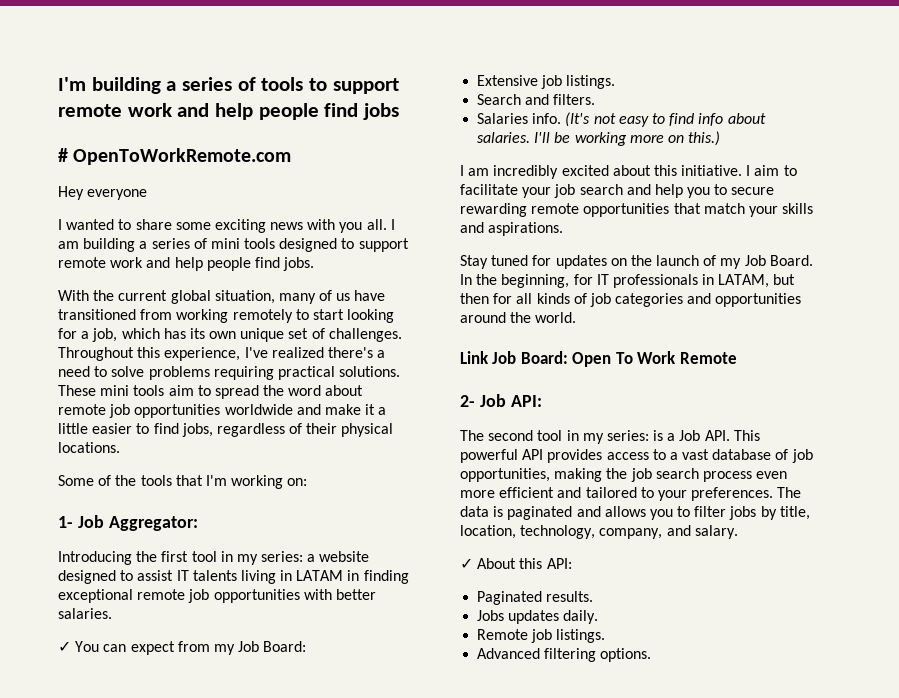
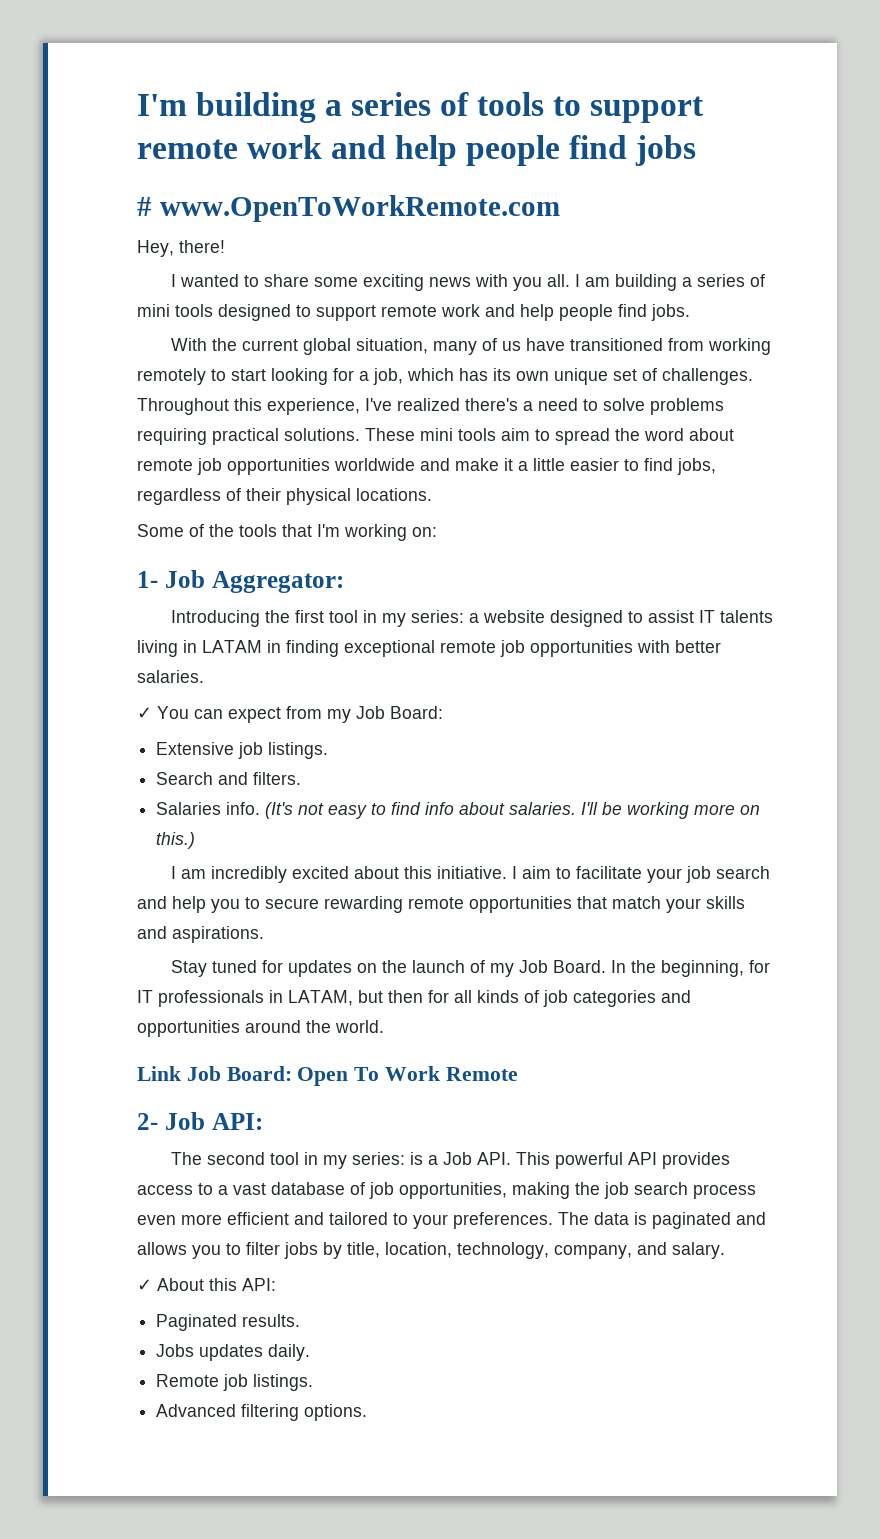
- # OpenToWorkRemote.com
- Hey everyone
+ # www.OpenToWorkRemote.com
+ Hey, there!

